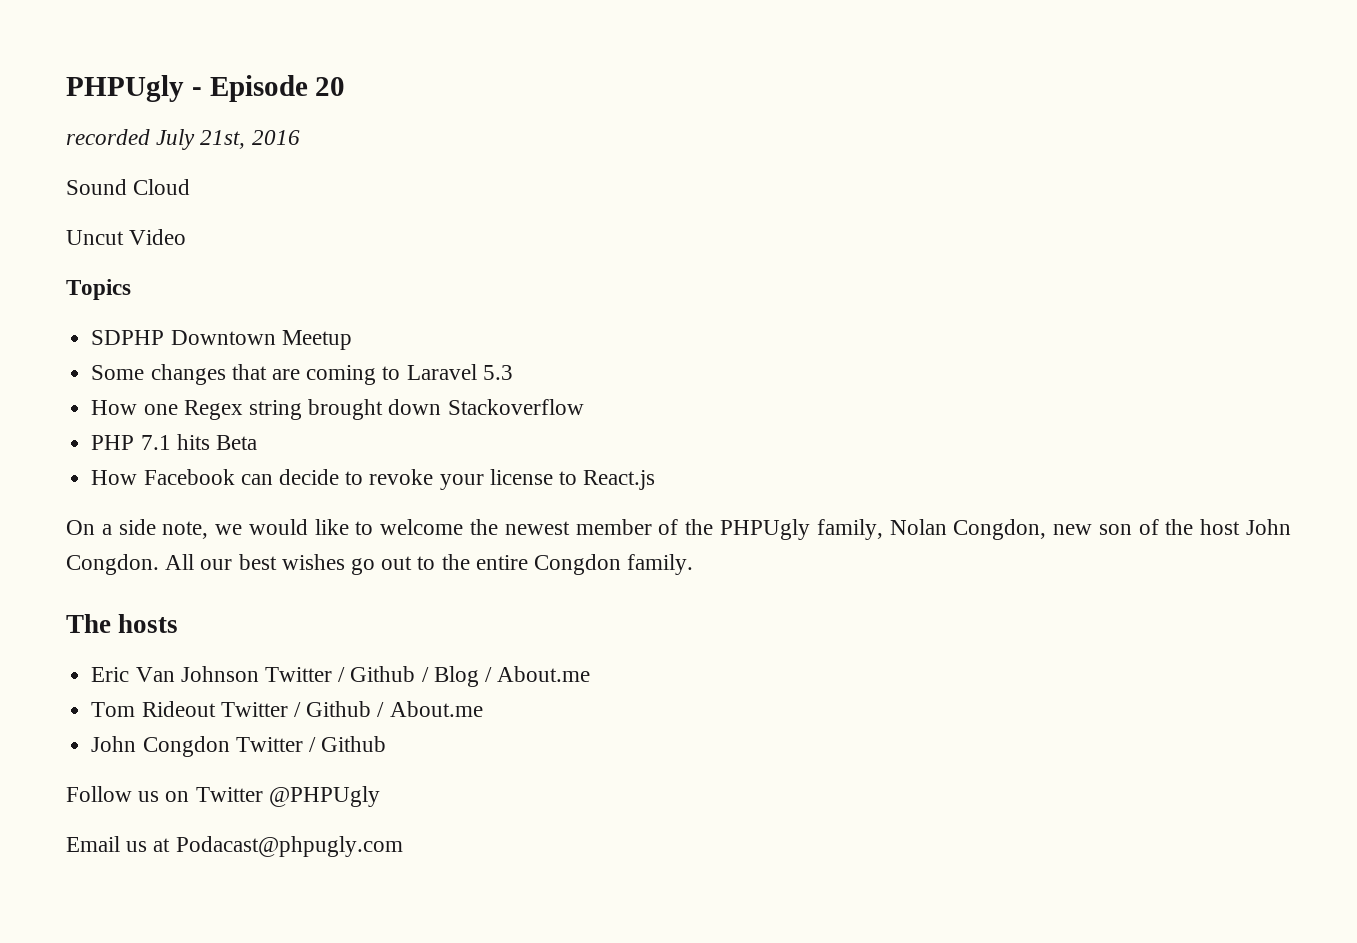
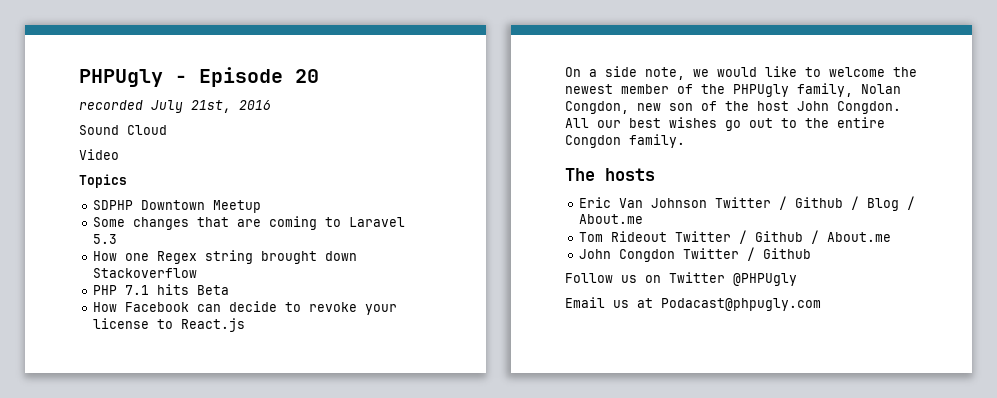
- Uncut Video
+ Video

